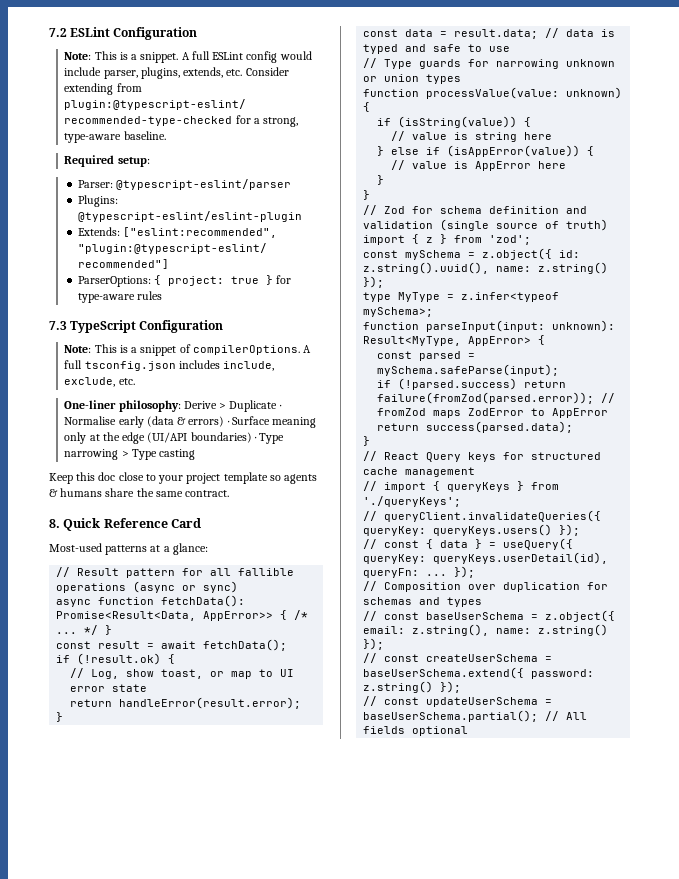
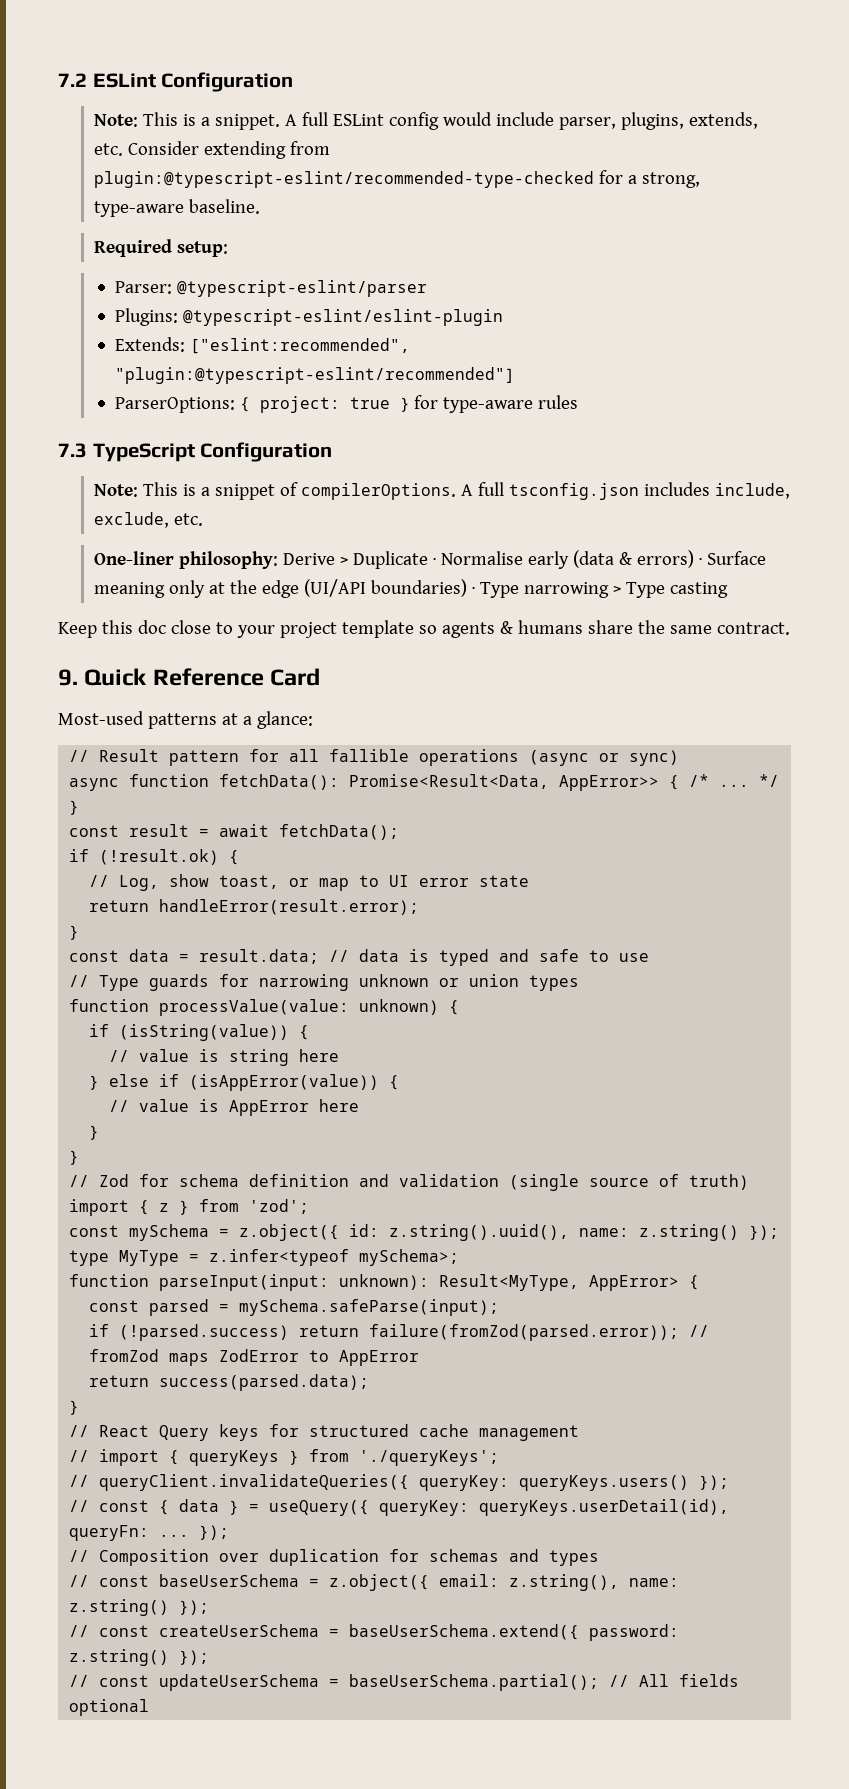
- 8. Quick Reference Card
+ 9. Quick Reference Card

